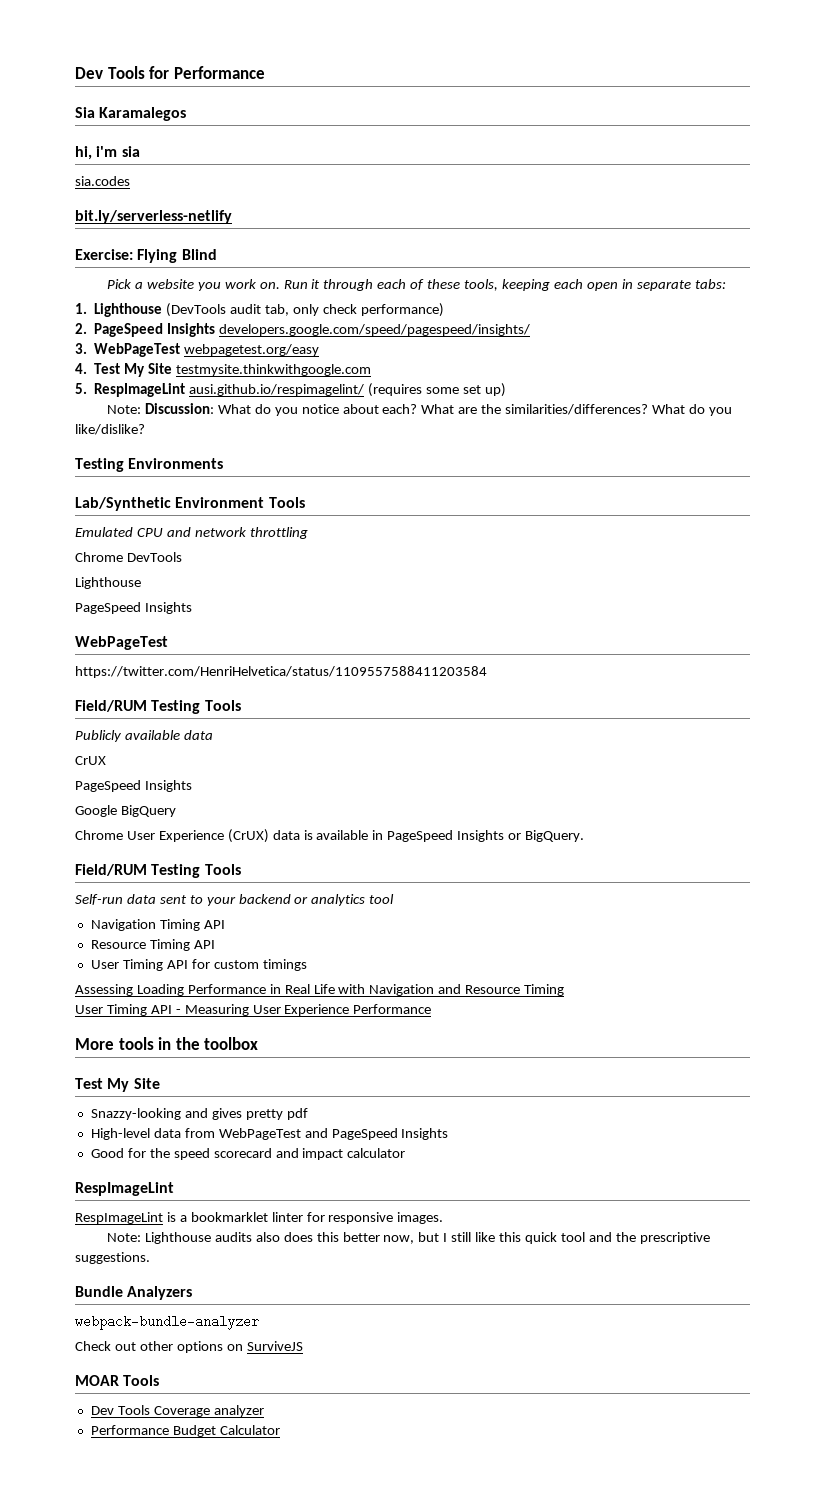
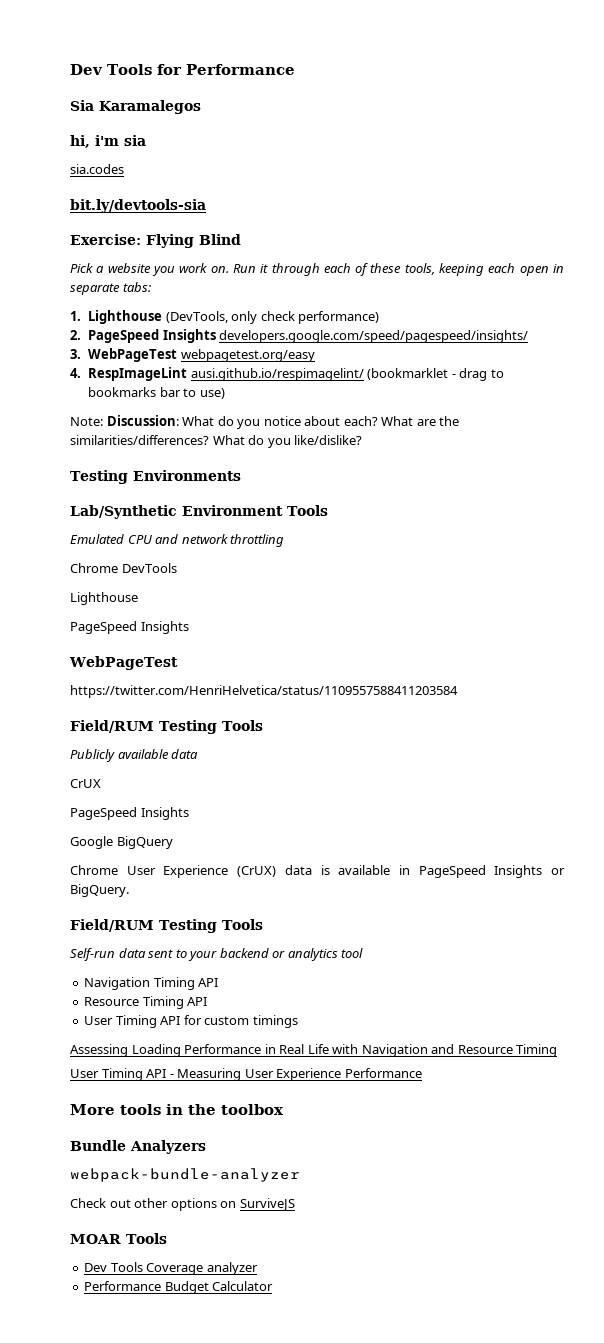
- bit.ly/serverless-netlify
+ bit.ly/devtools-sia
- 1. Lighthouse (DevTools audit tab, only check performance)
+ 1. Lighthouse (DevTools, only check performance)
- 4. Test My Site testmysite.thinkwithgoogle.com
- 5. RespImageLint ausi.github.io/respimagelint/ (requires some set up)
+ 4. RespImageLint ausi.github.io/respimagelint/ (bookmarklet - drag to bookmarks bar to use)
  More tools in the toolbox
- Test My Site
- Snazzy-looking and gives pretty pdf
- High-level data from WebPageTest and PageSpeed Insights
- Good for the speed scorecard and impact calculator
- RespImageLint
- RespImageLint is a bookmarklet linter for responsive images.
- Note: Lighthouse audits also does this better now, but I still like this quick tool and the prescriptive suggestions.

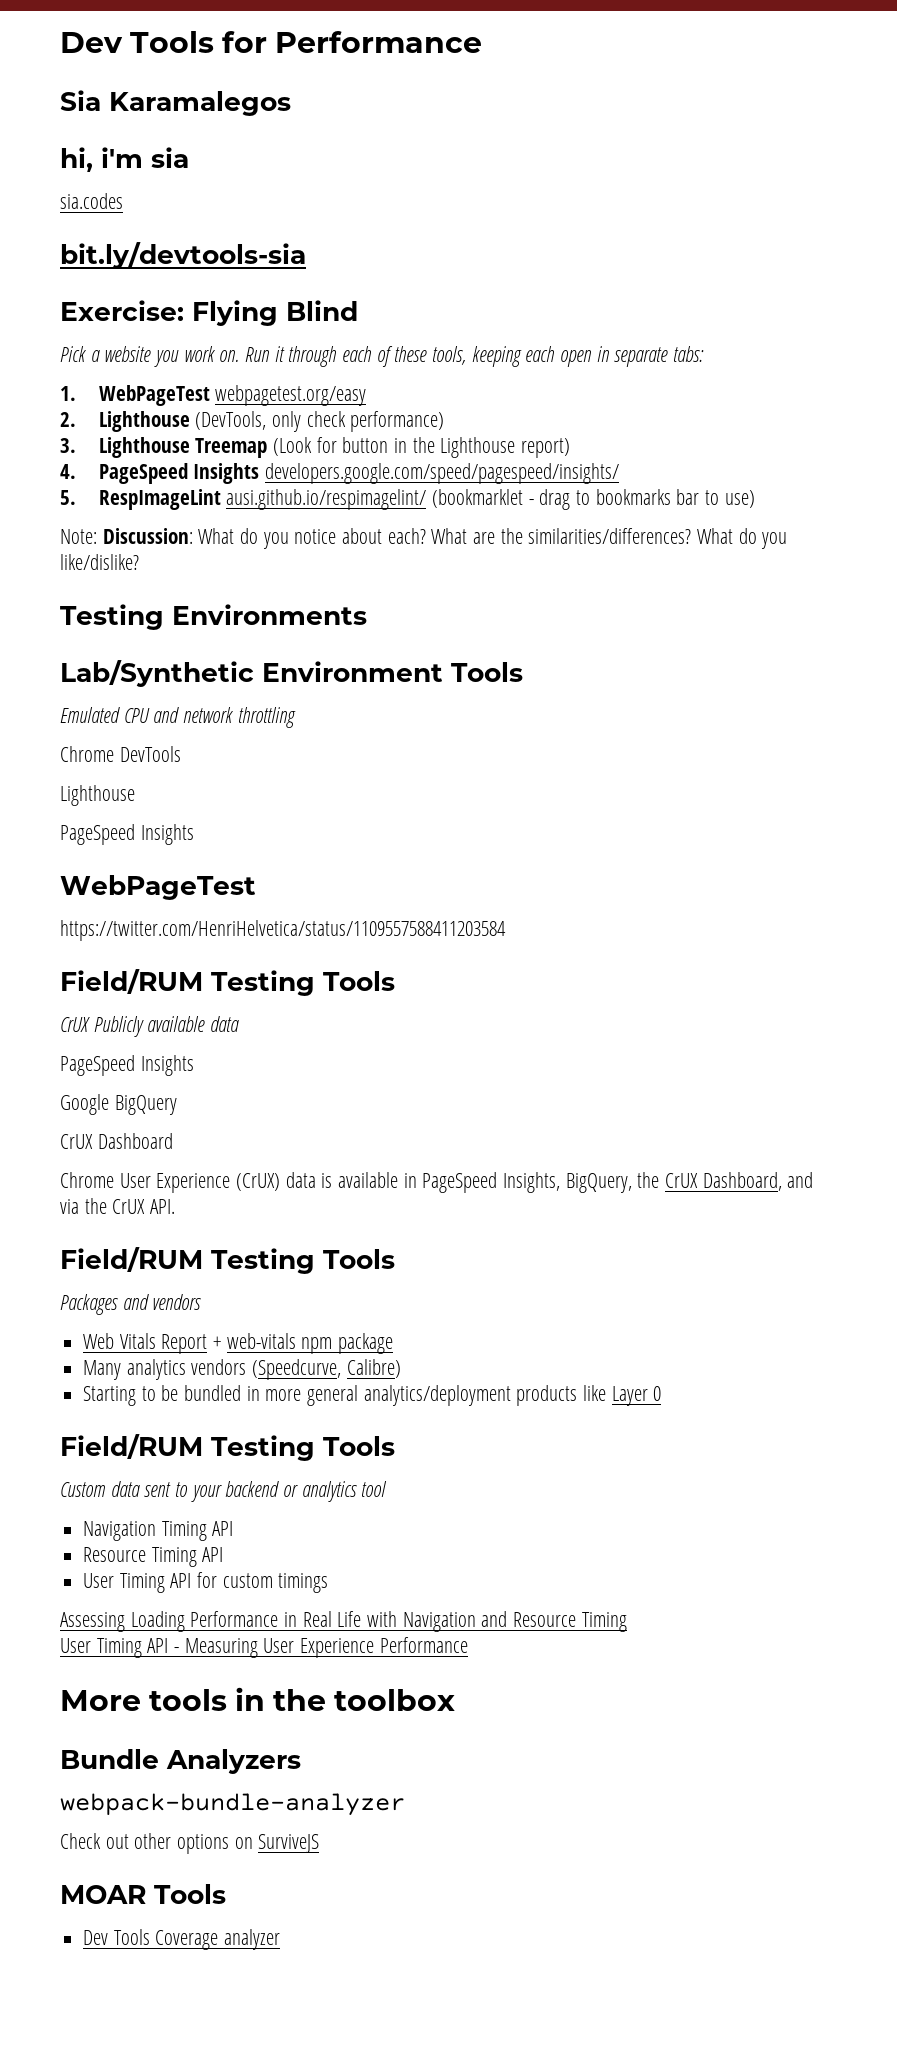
- 1. Lighthouse (DevTools, only check performance)
+ 1. WebPageTest webpagetest.org/easy
+ 2. Lighthouse (DevTools, only check performance)
- 2. PageSpeed Insights developers.google.com/speed/pagespeed/insights/
+ 3. Lighthouse Treemap (Look for button in the Lighthouse report)
+ 4. PageSpeed Insights developers.google.com/speed/pagespeed/insights/
- 3. WebPageTest webpagetest.org/easy
- 4. RespImageLint ausi.github.io/respimagelint/ (bookmarklet - drag to bookmarks bar to use)
+ 5. RespImageLint ausi.github.io/respimagelint/ (bookmarklet - drag to bookmarks bar to use)
- Publicly available data
+ CrUX Publicly available data
- CrUX
+ CrUX Dashboard
- Chrome User Experience (CrUX) data is available in PageSpeed Insights or BigQuery.
+ Chrome User Experience (CrUX) data is available in PageSpeed Insights, BigQuery, the CrUX Dashboard, and via the CrUX API.
  Field/RUM Testing Tools
- Self-run data sent to your backend or analytics tool
+ Packages and vendors
+ Web Vitals Report + web-vitals npm package
+ Many analytics vendors (Speedcurve, Calibre)
+ Starting to be bundled in more general analytics/deployment products like Layer 0
+ Field/RUM Testing Tools
+ Custom data sent to your backend or analytics tool
- Performance Budget Calculator

